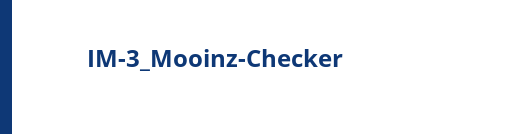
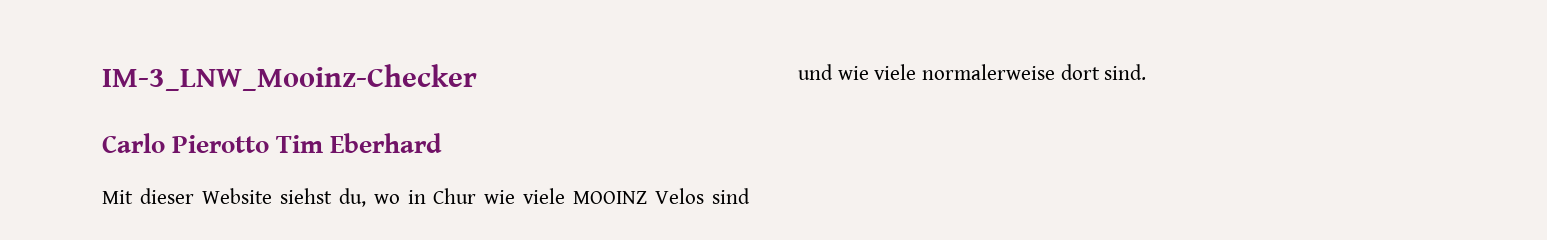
- IM-3_Mooinz-Checker
+ IM-3_LNW_Mooinz-Checker
+ Carlo Pierotto Tim Eberhard
+ Mit dieser Website siehst du, wo in Chur wie viele MOOINZ Velos sind und wie viele normalerweise dort sind.

